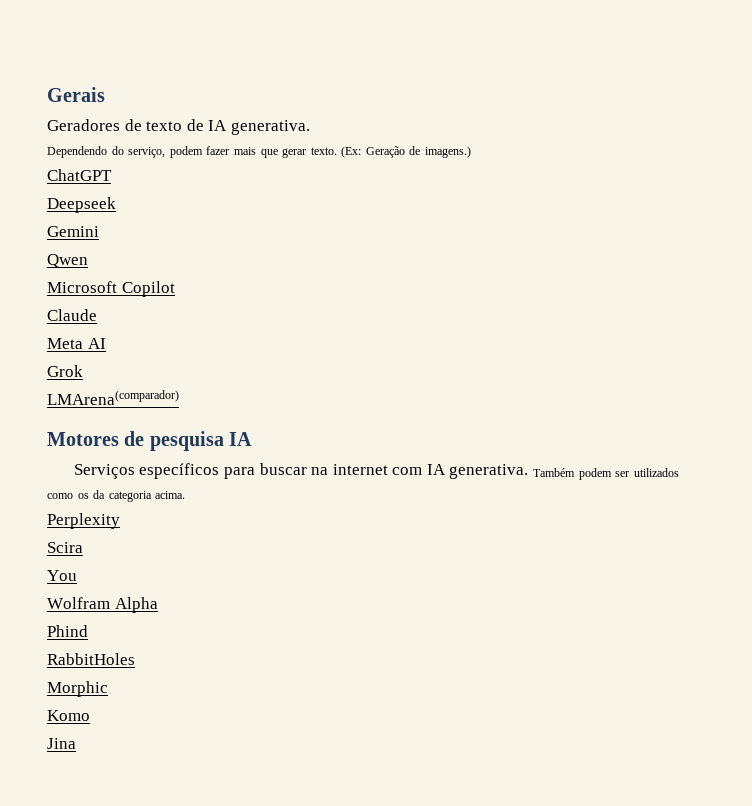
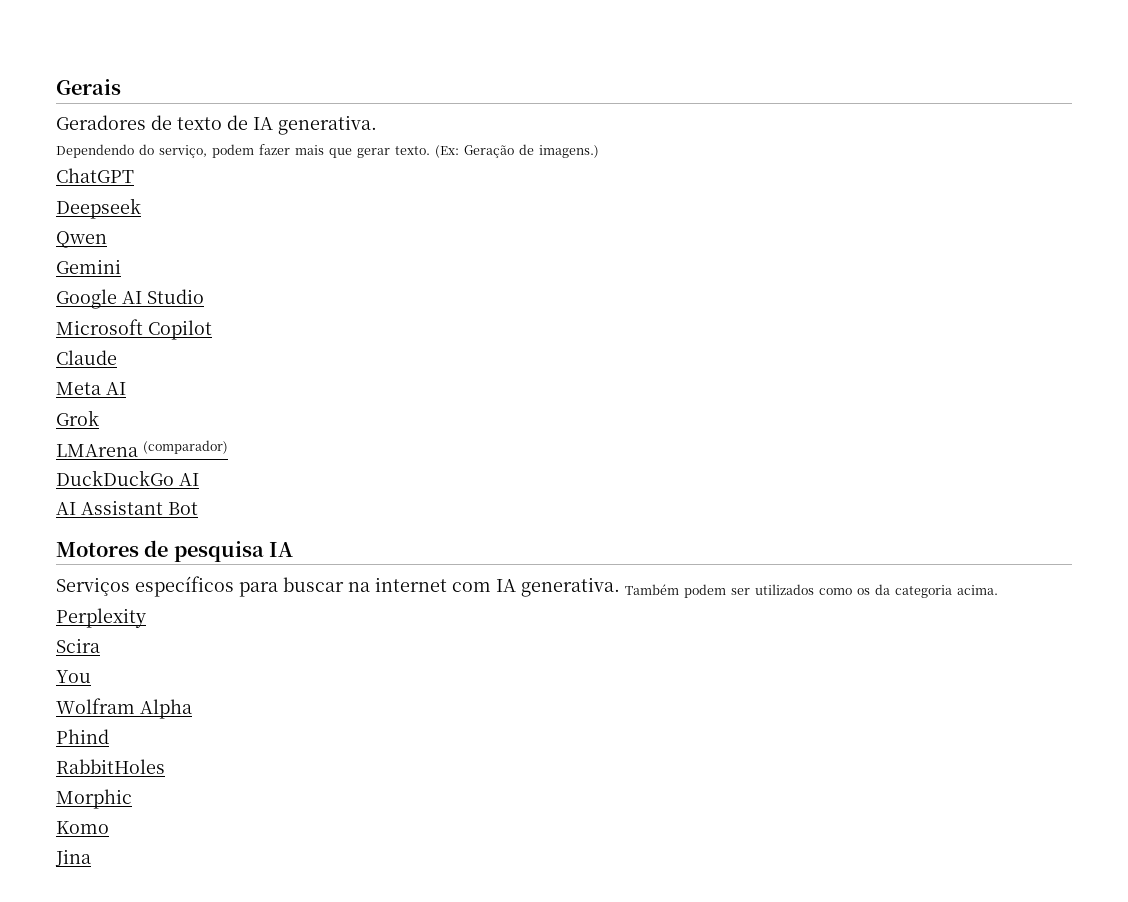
+ Qwen
- Qwen
+ Google AI Studio
- LMArena(comparador)
+ LMArena (comparador)
+ DuckDuckGo AI
+ AI Assistant Bot

